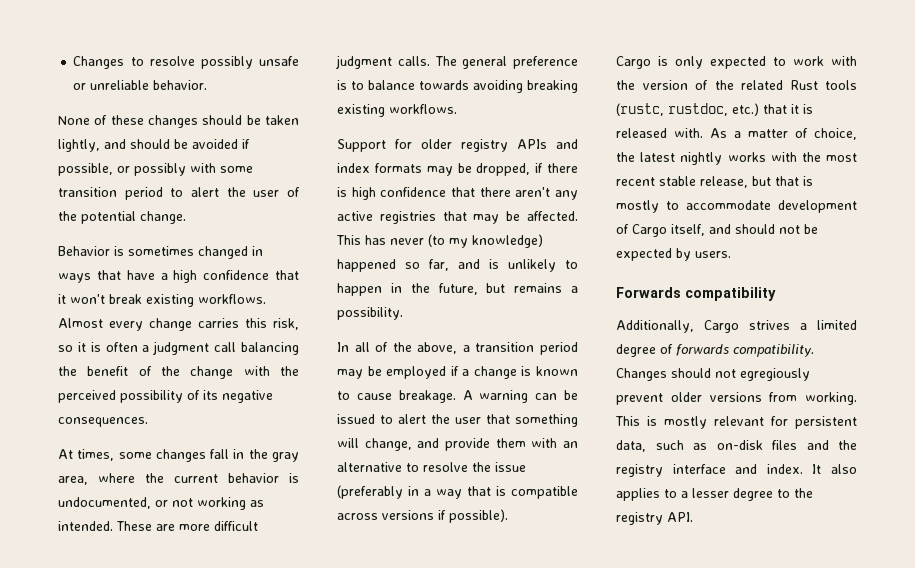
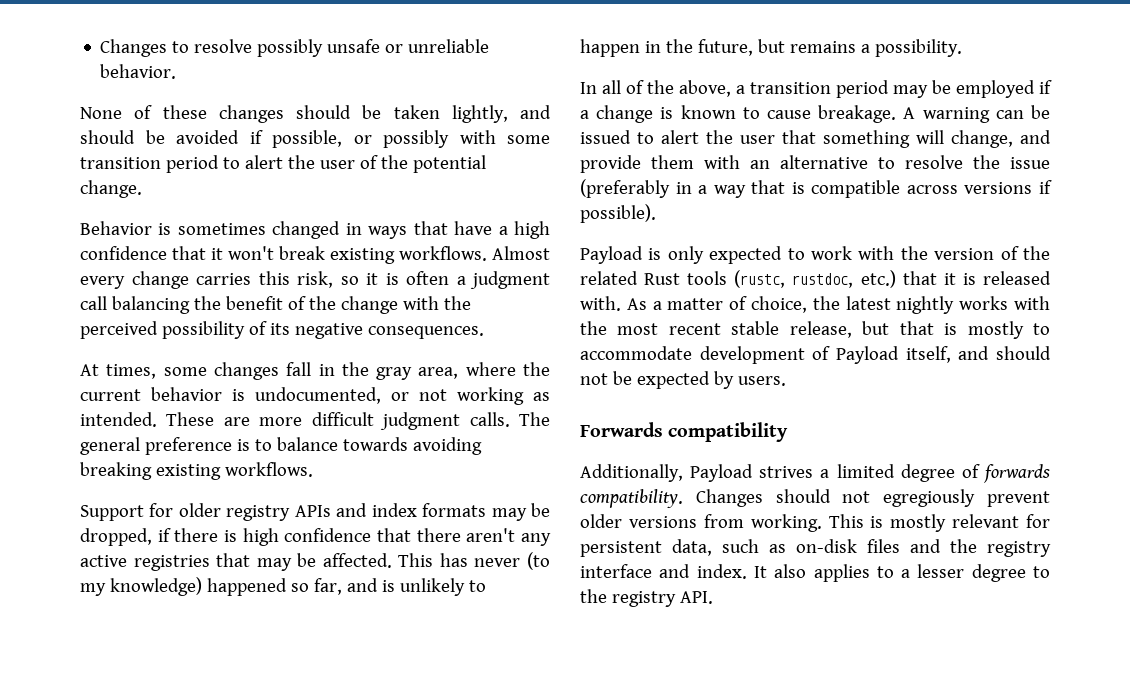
- Cargo is only expected to work with the version of the related Rust tools (rustc, rustdoc, etc.) that it is released with.
+ Payload is only expected to work with the version of the related Rust tools (rustc, rustdoc, etc.) that it is released with.
- As a matter of choice, the latest nightly works with the most recent stable release, but that is mostly to accommodate development of Cargo itself, and should not be expected by users.
+ As a matter of choice, the latest nightly works with the most recent stable release, but that is mostly to accommodate development of Payload itself, and should not be expected by users.
- Additionally, Cargo strives a limited degree of forwards compatibility.
+ Additionally, Payload strives a limited degree of forwards compatibility.

